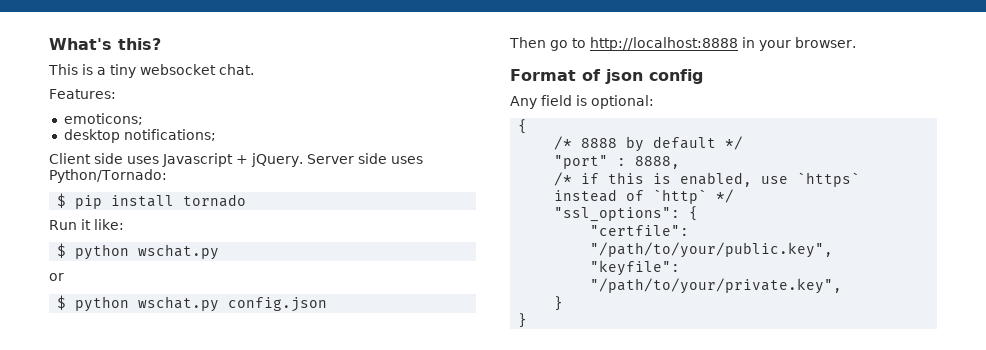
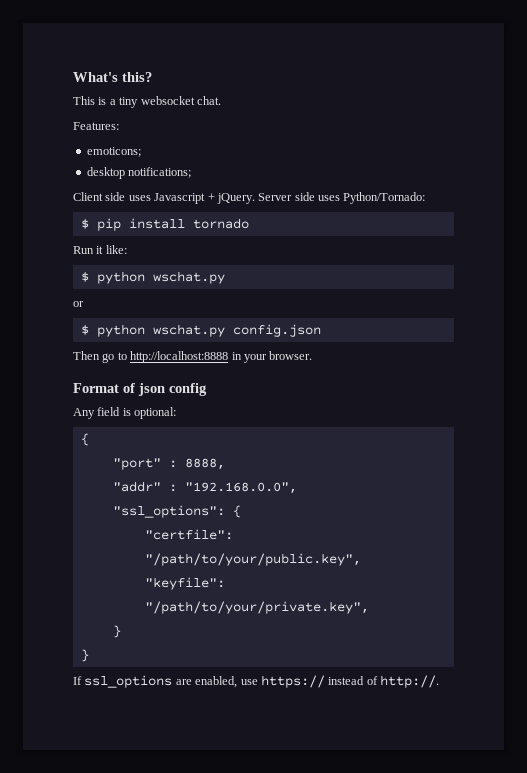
- /* 8888 by default */
  "port" : 8888,
- /* if this is enabled, use `https` instead of `http` */
+ "addr" : "192.168.0.0",
+ If ssl_options are enabled, use https:// instead of http://.

